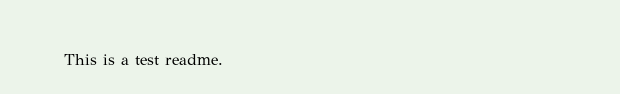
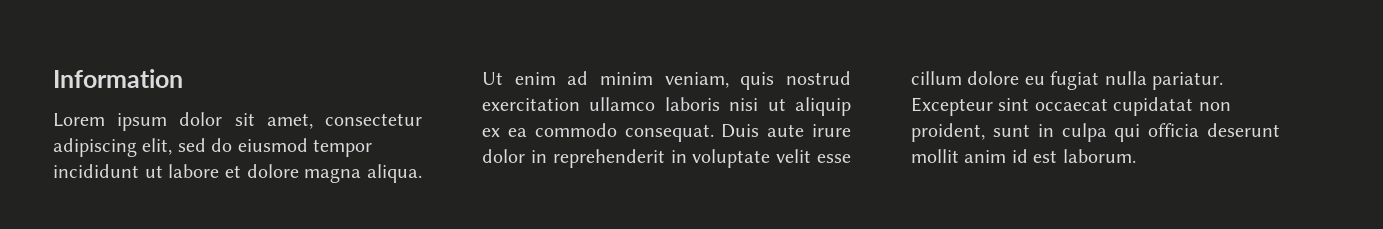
- This is a test readme.
+ Information
+ Lorem ipsum dolor sit amet, consectetur adipiscing elit, sed do eiusmod tempor incididunt ut labore et dolore magna aliqua. Ut enim ad minim veniam, quis nostrud exercitation ullamco laboris nisi ut aliquip ex ea commodo consequat. Duis aute irure dolor in reprehenderit in voluptate velit esse cillum dolore eu fugiat nulla pariatur. Excepteur sint occaecat cupidatat non proident, sunt in culpa qui officia deserunt mollit anim id est laborum.

